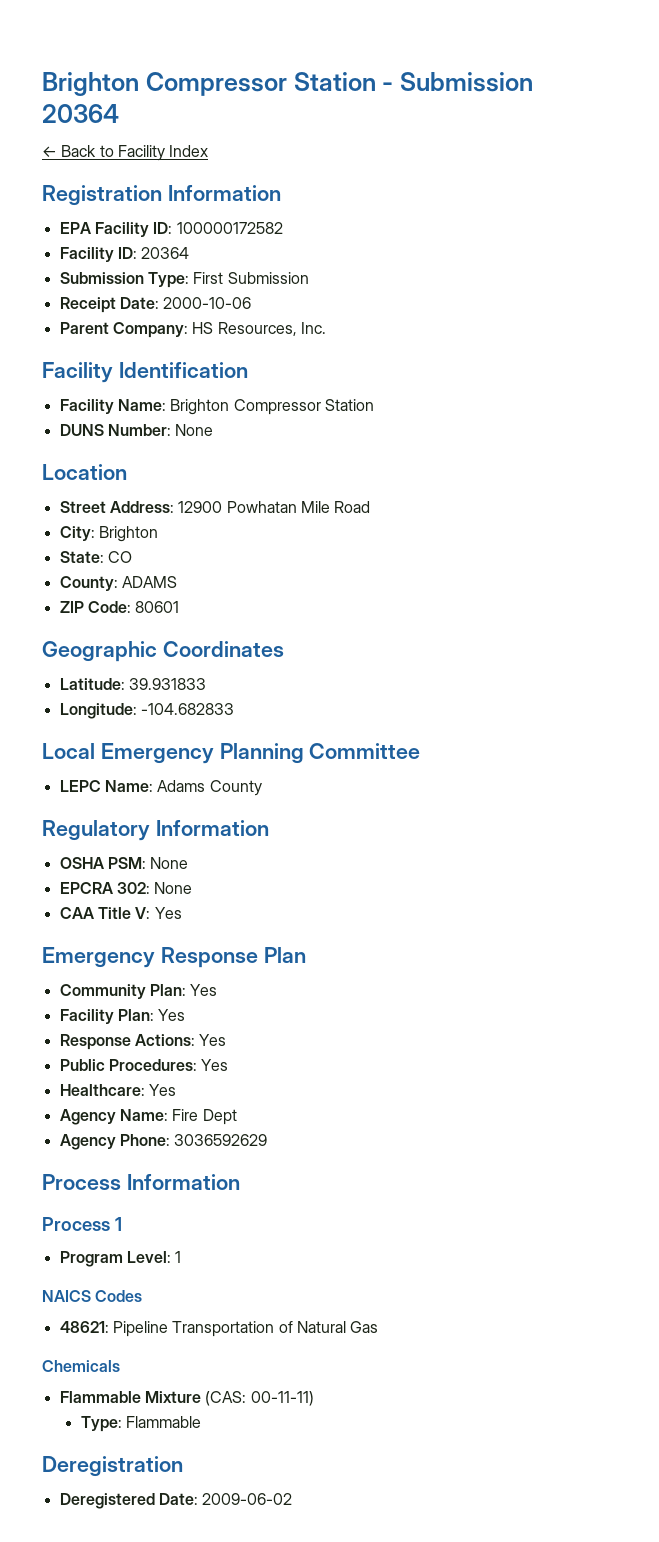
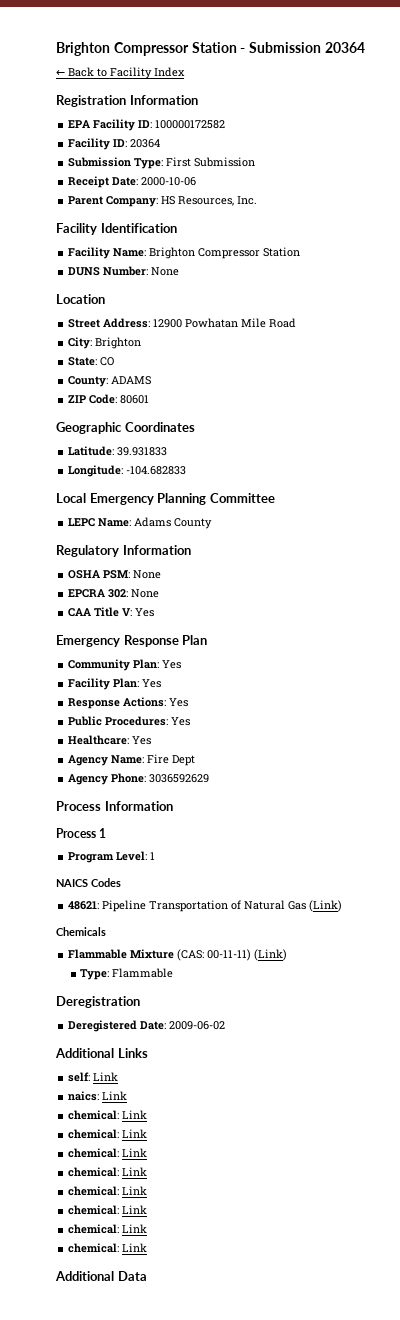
- 48621: Pipeline Transportation of Natural Gas
+ 48621: Pipeline Transportation of Natural Gas (Link)
- Flammable Mixture (CAS: 00-11-11)
+ Flammable Mixture (CAS: 00-11-11) (Link)
+ Additional Links
+ self: Link
+ naics: Link
+ chemical: Link
+ chemical: Link
+ chemical: Link
+ chemical: Link
+ chemical: Link
+ chemical: Link
+ chemical: Link
+ chemical: Link
+ Additional Data

